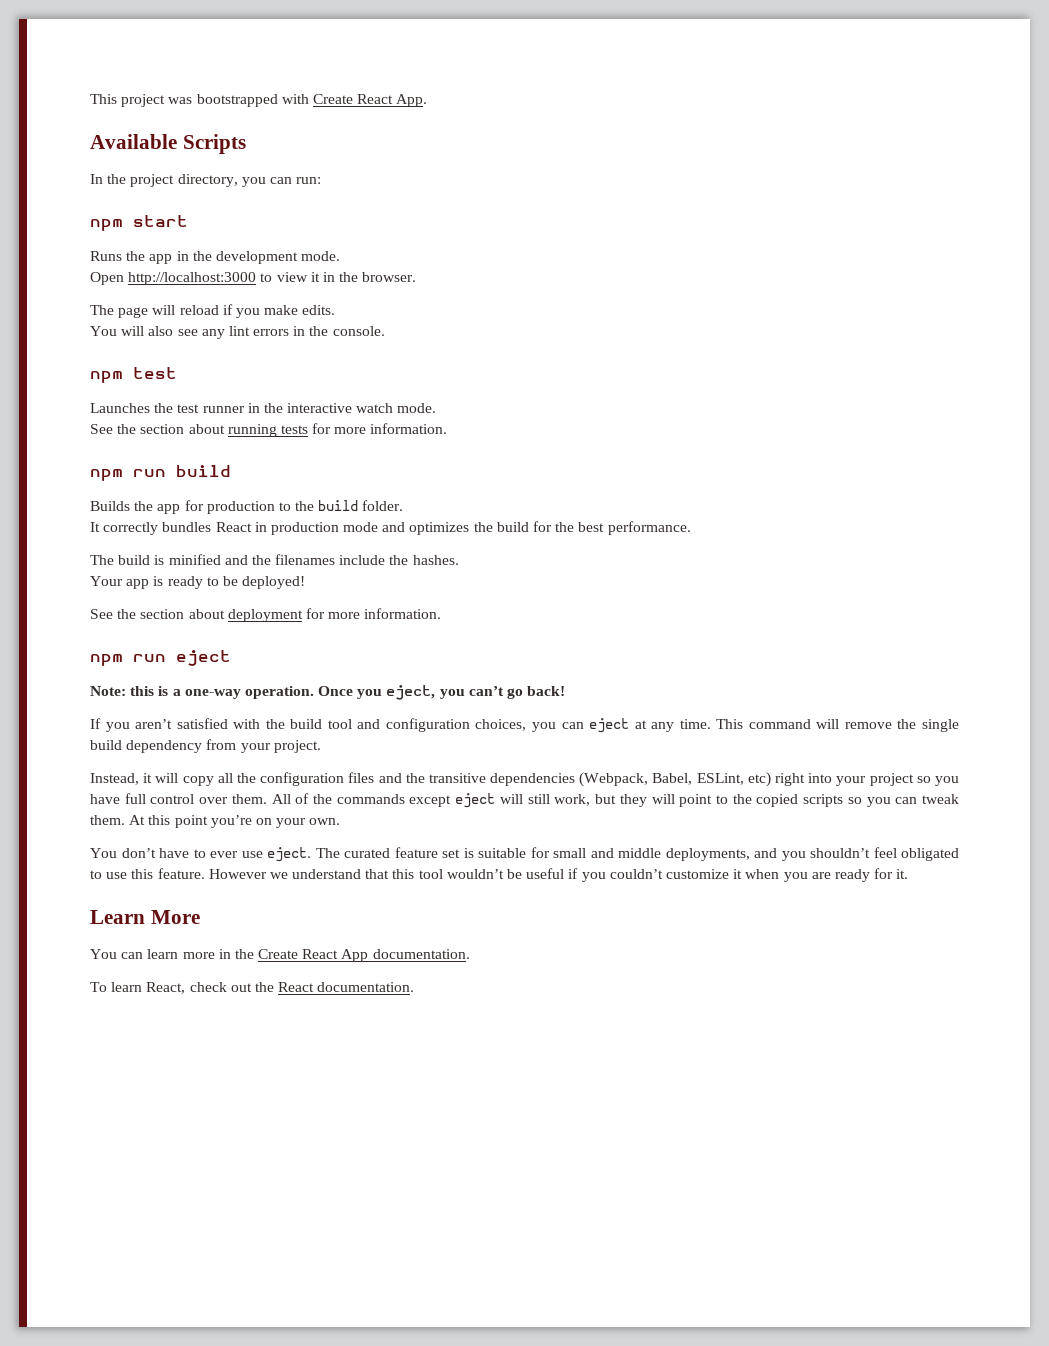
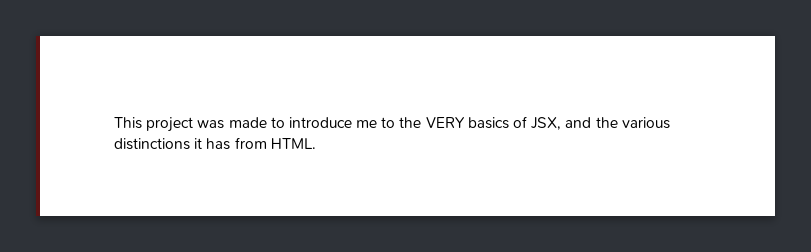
- This project was bootstrapped with Create React App.
- Available Scripts
- In the project directory, you can run:
- npm start
- Runs the app in the development mode.
- Open http://localhost:3000 to view it in the browser.
- The page will reload if you make edits.
- You will also see any lint errors in the console.
- npm test
- Launches the test runner in the interactive watch mode.
- See the section about running tests for more information.
- npm run build
- Builds the app for production to the build folder.
- It correctly bundles React in production mode and optimizes the build for the best performance.
- The build is minified and the filenames include the hashes.
- Your app is ready to be deployed!
- See the section about deployment for more information.
- npm run eject
- Note: this is a one-way operation. Once you eject, you can’t go back!
- If you aren’t satisfied with the build tool and configuration choices, you can eject at any time. This command will remove the single build dependency from your project.
- Instead, it will copy all the configuration files and the transitive dependencies (Webpack, Babel, ESLint, etc) right into your project so you have full control over them. All of the commands except eject will still work, but they will point to the copied scripts so you can tweak them. At this point you’re on your own.
- You don’t have to ever use eject. The curated feature set is suitable for small and middle deployments, and you shouldn’t feel obligated to use this feature. However we understand that this tool wouldn’t be useful if you couldn’t customize it when you are ready for it.
- Learn More
- You can learn more in the Create React App documentation.
- To learn React, check out the React documentation.
+ This project was made to introduce me to the VERY basics of JSX, and the various distinctions it has from HTML.

